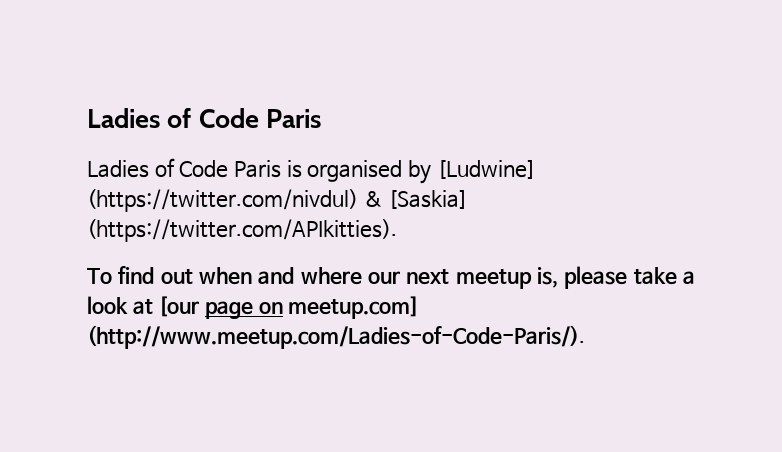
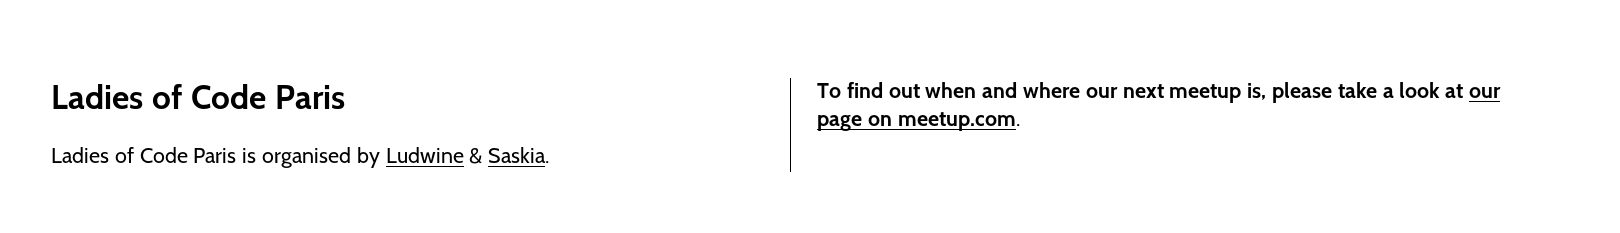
- Ladies of Code Paris is organised by [Ludwine] (https://twitter.com/nivdul) & [Saskia] (https://twitter.com/APIkitties).
+ Ladies of Code Paris is organised by Ludwine & Saskia.
- To find out when and where our next meetup is, please take a look at [our page on meetup.com] (http://www.meetup.com/Ladies-of-Code-Paris/).
+ To find out when and where our next meetup is, please take a look at our page on meetup.com.

